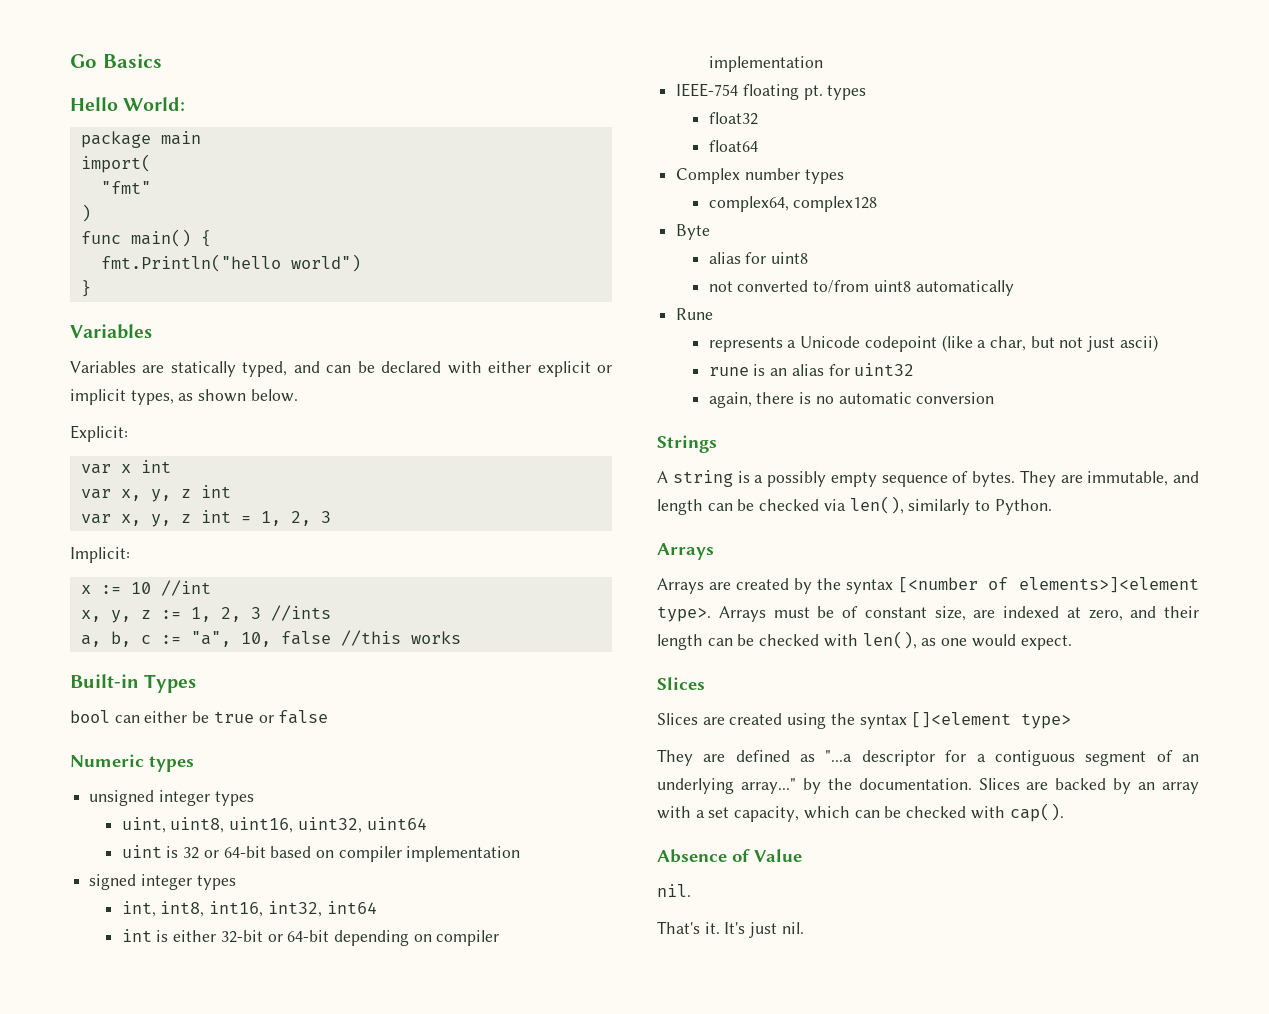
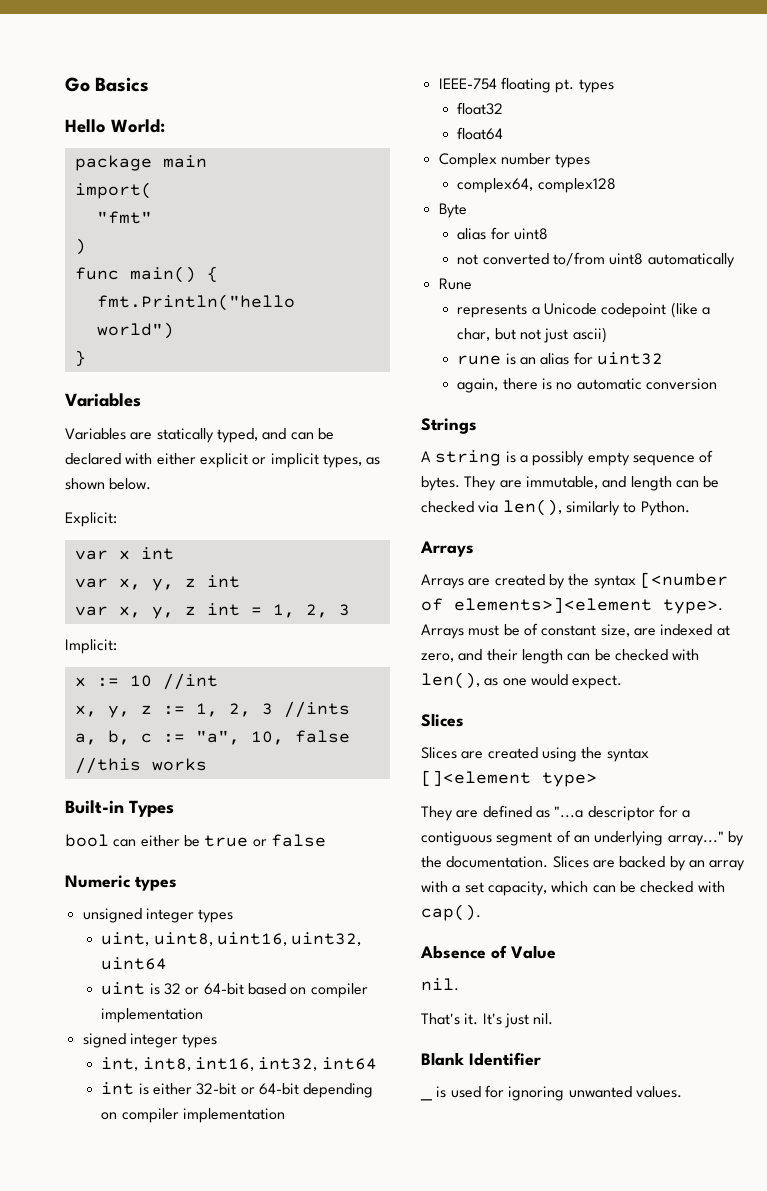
+ Blank Identifier
+ _ is used for ignoring unwanted values.

